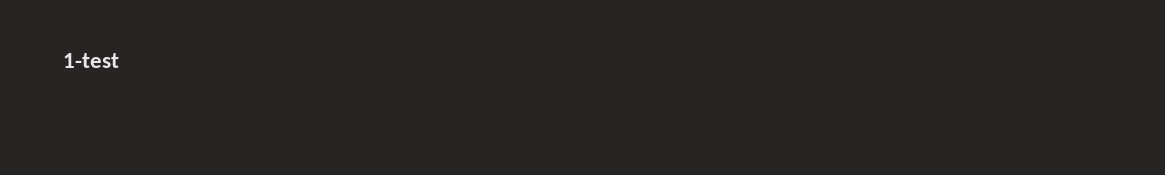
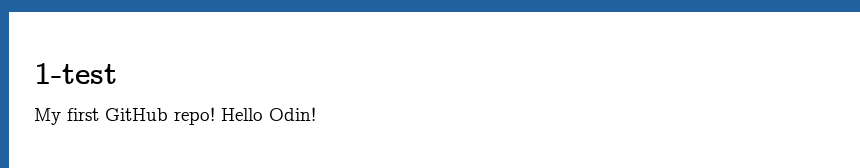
+ My first GitHub repo! Hello Odin!

